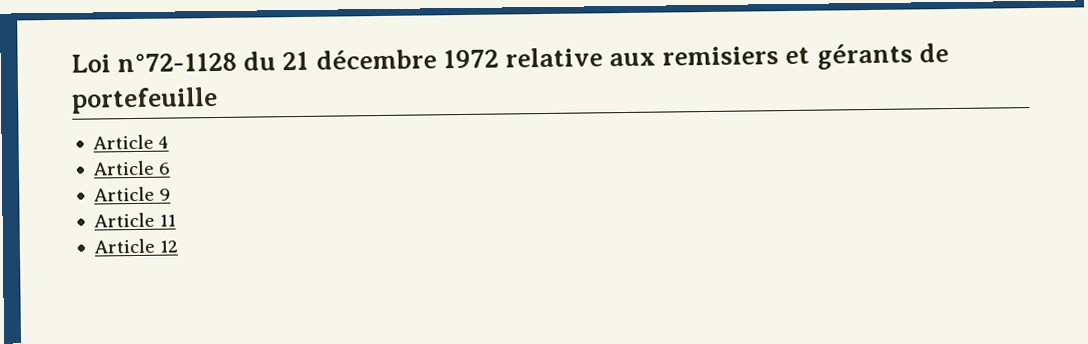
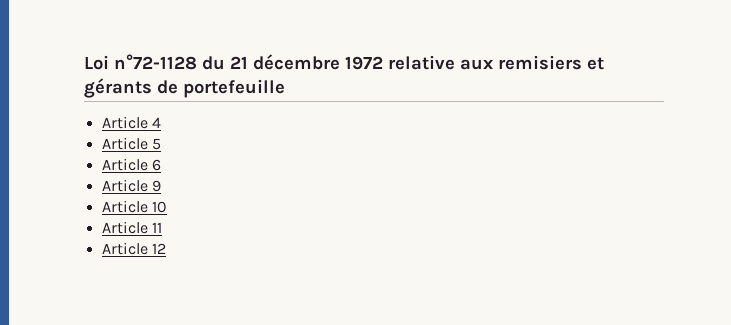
+ Article 5
+ Article 10

